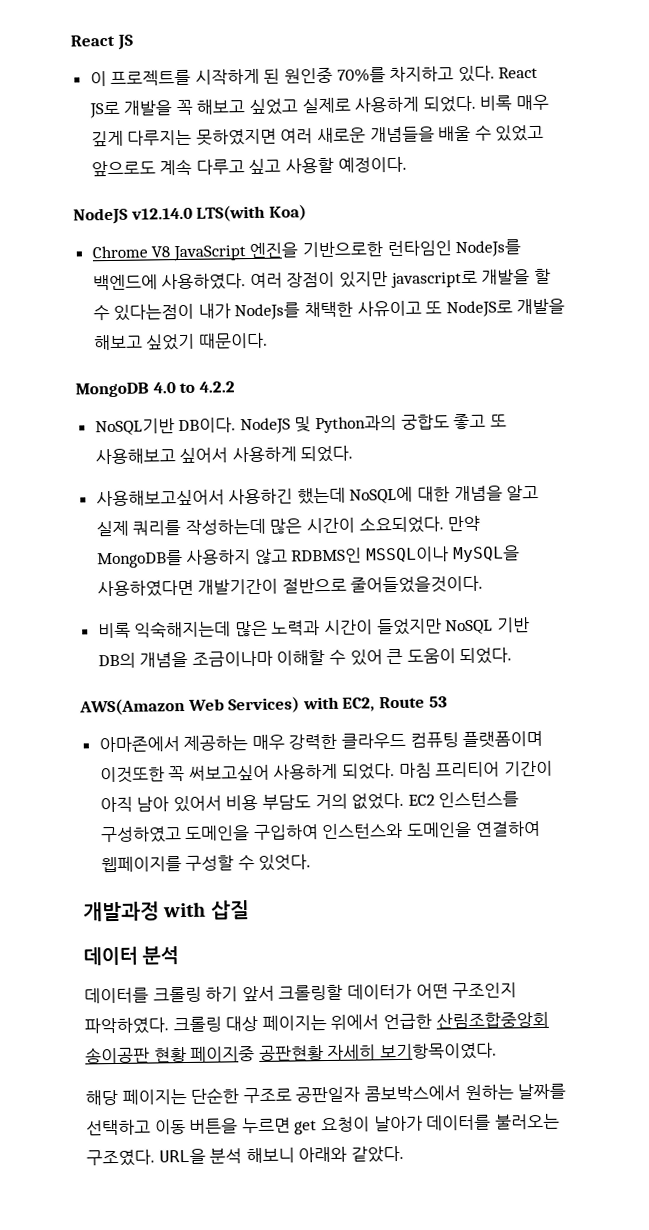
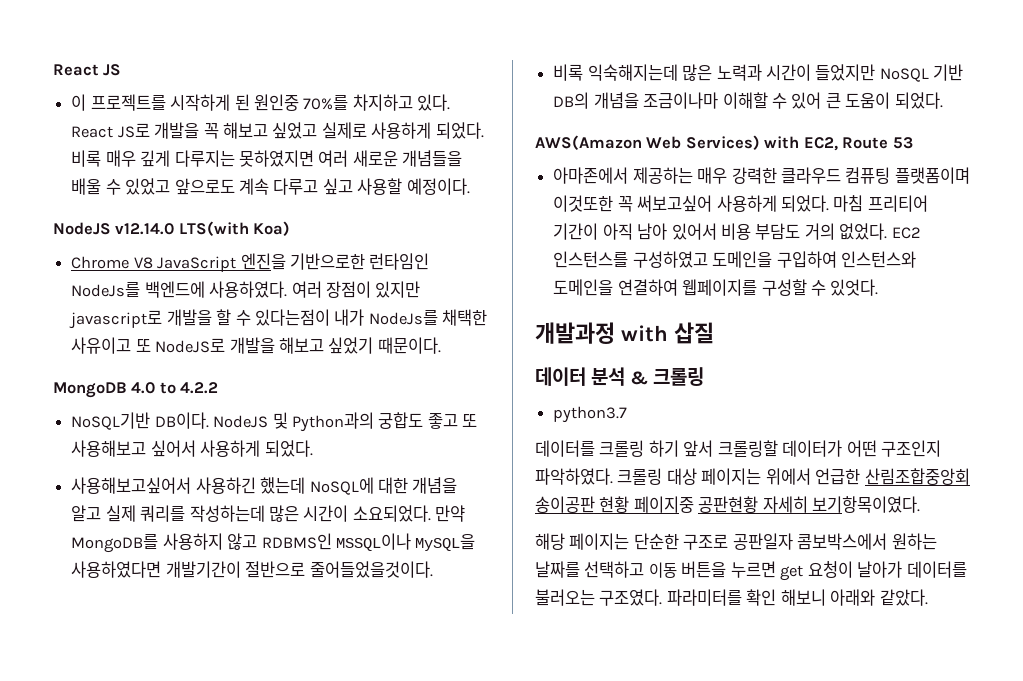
- 데이터 분석
+ 데이터 분석 & 크롤링
+ python3.7
- URL을 분석 해보니 아래와 같았다.
+ 파라미터를 확인 해보니 아래와 같았다.

